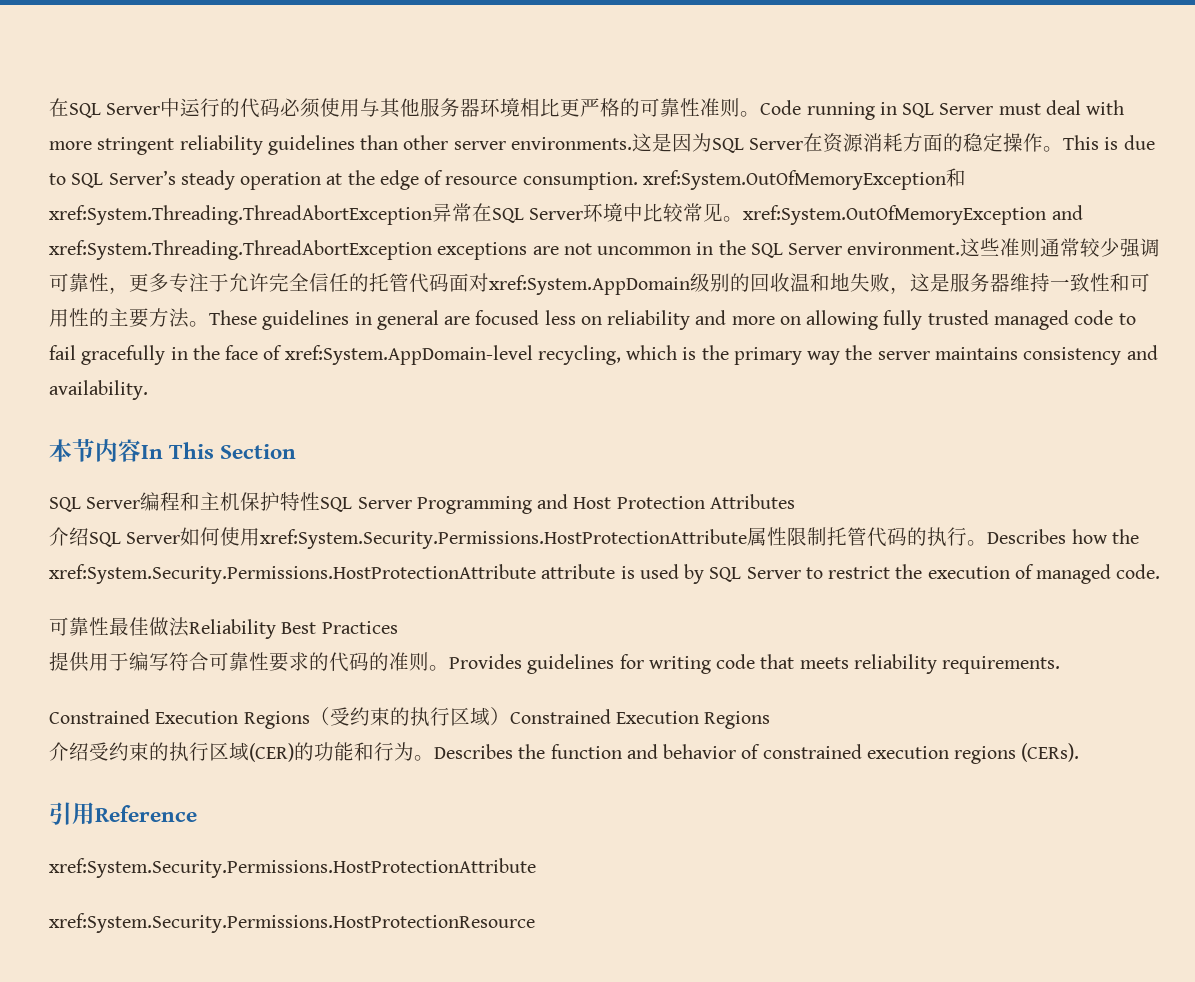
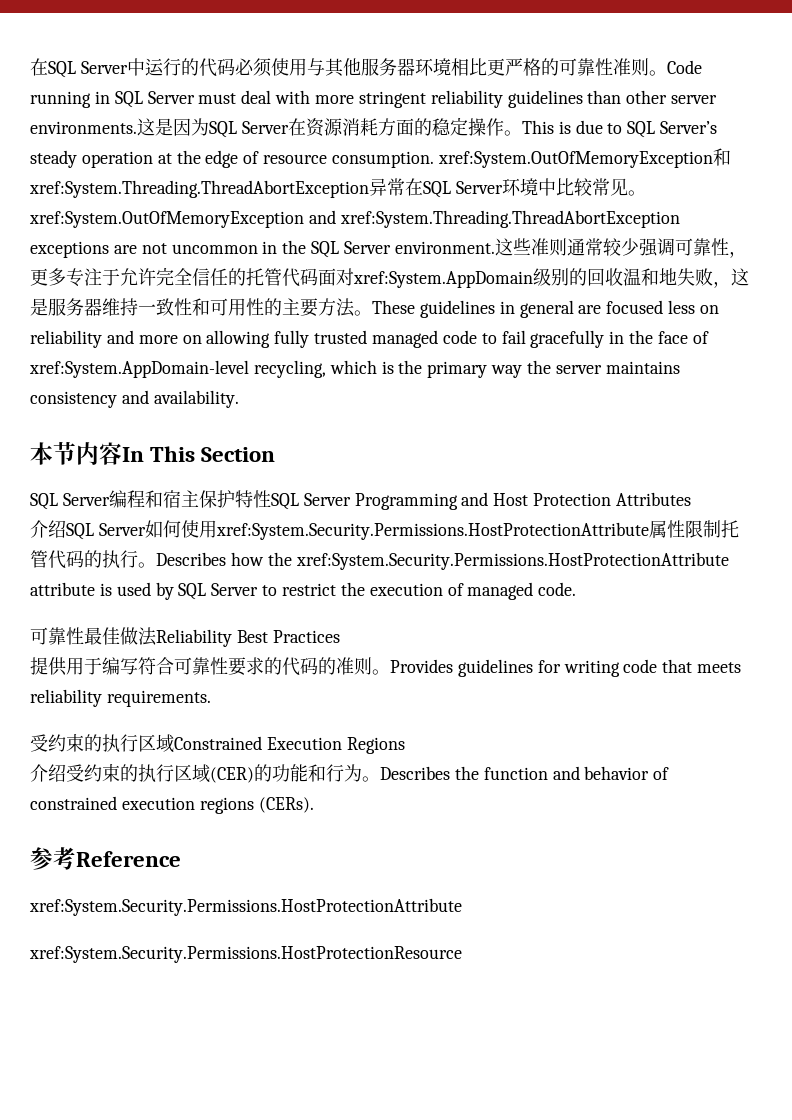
- SQL Server编程和主机保护特性SQL Server Programming and Host Protection Attributes
+ SQL Server编程和宿主保护特性SQL Server Programming and Host Protection Attributes
- Constrained Execution Regions（受约束的执行区域）Constrained Execution Regions
+ 受约束的执行区域Constrained Execution Regions
- 引用Reference
+ 参考Reference

